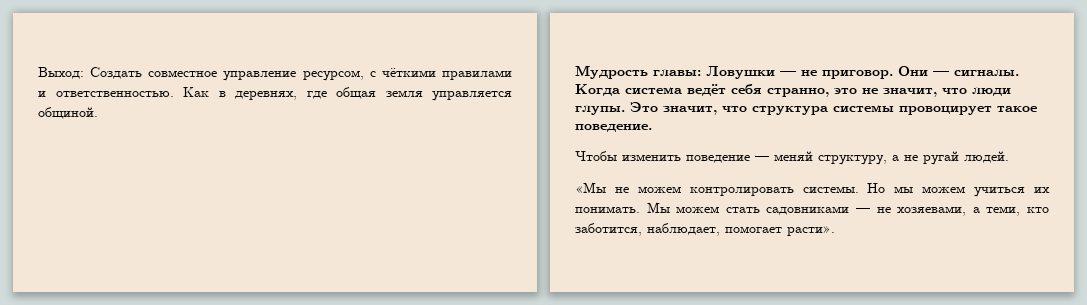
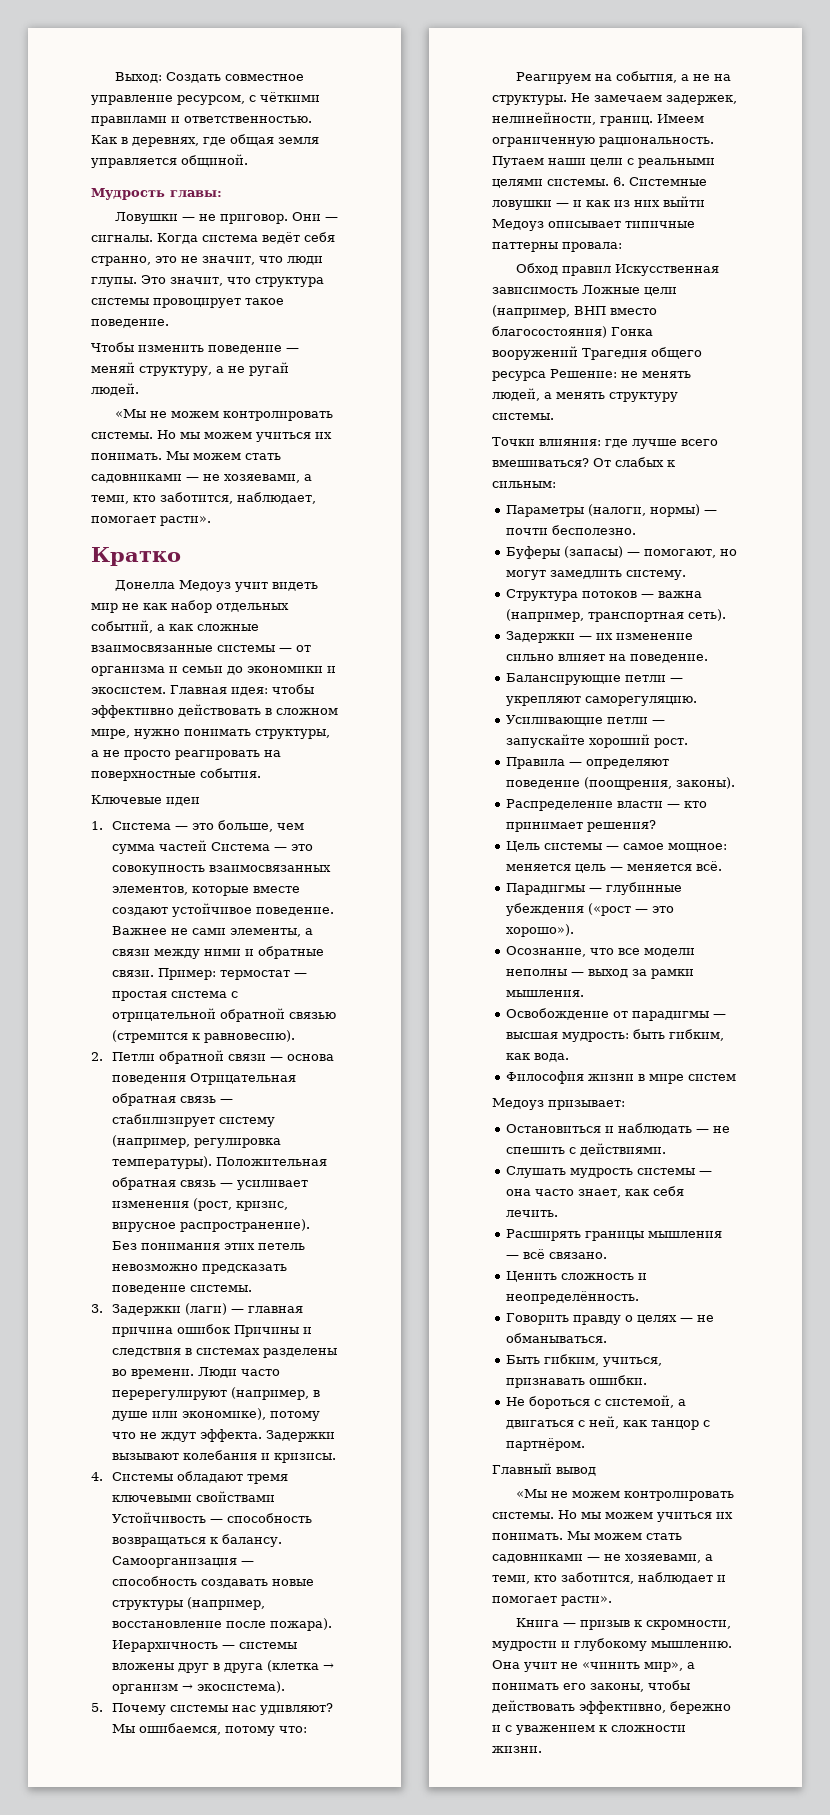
- Мудрость главы: Ловушки — не приговор.
+ Мудрость главы:
+ Ловушки — не приговор.
+ Кратко
+ Донелла Медоуз учит видеть мир не как набор отдельных событий, а как сложные взаимосвязанные системы — от организма и семьи до экономики и экосистем. Главная идея: чтобы эффективно действовать в сложном мире, нужно понимать структуры, а не просто реагировать на поверхностные события.
+ Ключевые идеи
+ 1. Система — это больше, чем сумма частей Система — это совокупность взаимосвязанных элементов, которые вместе создают устойчивое поведение. Важнее не сами элементы, а связи между ними и обратные связи. Пример: термостат — простая система с отрицательной обратной связью (стремится к равновесию).
+ 2. Петли обратной связи — основа поведения Отрицательная обратная связь — стабилизирует систему (например, регулировка температуры). Положительная обратная связь — усиливает изменения (рост, кризис, вирусное распространение). Без понимания этих петель невозможно предсказать поведение системы.
+ 3. Задержки (лаги) — главная причина ошибок Причины и следствия в системах разделены во времени. Люди часто перерегулируют (например, в душе или экономике), потому что не ждут эффекта. Задержки вызывают колебания и кризисы.
+ 4. Системы обладают тремя ключевыми свойствами Устойчивость — способность возвращаться к балансу. Самоорганизация — способность создавать новые структуры (например, восстановление после пожара). Иерархичность — системы вложены друг в друга (клетка → организм → экосистема).
+ 5. Почему системы нас удивляют? Мы ошибаемся, потому что:
+ Реагируем на события, а не на структуры. Не замечаем задержек, нелинейности, границ. Имеем ограниченную рациональность. Путаем наши цели с реальными целями системы. 6. Системные ловушки — и как из них выйти Медоуз описывает типичные паттерны провала:
+ Обход правил Искусственная зависимость Ложные цели (например, ВНП вместо благосостояния) Гонка вооружений Трагедия общего ресурса Решение: не менять людей, а менять структуру системы.
+ Точки влияния: где лучше всего вмешиваться? От слабых к сильным:
+ Параметры (налоги, нормы) — почти бесполезно.
+ Буферы (запасы) — помогают, но могут замедлить систему.
+ Структура потоков — важна (например, транспортная сеть).
+ Задержки — их изменение сильно влияет на поведение.
+ Балансирующие петли — укрепляют саморегуляцию.
+ Усиливающие петли — запускайте хороший рост.
+ Правила — определяют поведение (поощрения, законы).
+ Распределение власти — кто принимает решения?
+ Цель системы — самое мощное: меняется цель — меняется всё.
+ Парадигмы — глубинные убеждения («рост — это хорошо»).
+ Осознание, что все модели неполны — выход за рамки мышления.
+ Освобождение от парадигмы — высшая мудрость: быть гибким, как вода.
+ Философия жизни в мире систем
+ Медоуз призывает:
+ Остановиться и наблюдать — не спешить с действиями.
+ Слушать мудрость системы — она часто знает, как себя лечить.
+ Расширять границы мышления — всё связано.
+ Ценить сложность и неопределённость.
+ Говорить правду о целях — не обманываться.
+ Быть гибким, учиться, признавать ошибки.
+ Не бороться с системой, а двигаться с ней, как танцор с партнёром.
+ Главный вывод
+ «Мы не можем контролировать системы. Но мы можем учиться их понимать. Мы можем стать садовниками — не хозяевами, а теми, кто заботится, наблюдает и помогает расти».
+ Книга — призыв к скромности, мудрости и глубокому мышлению. Она учит не «чинить мир», а понимать его законы, чтобы действовать эффективно, бережно и с уважением к сложности жизни.

